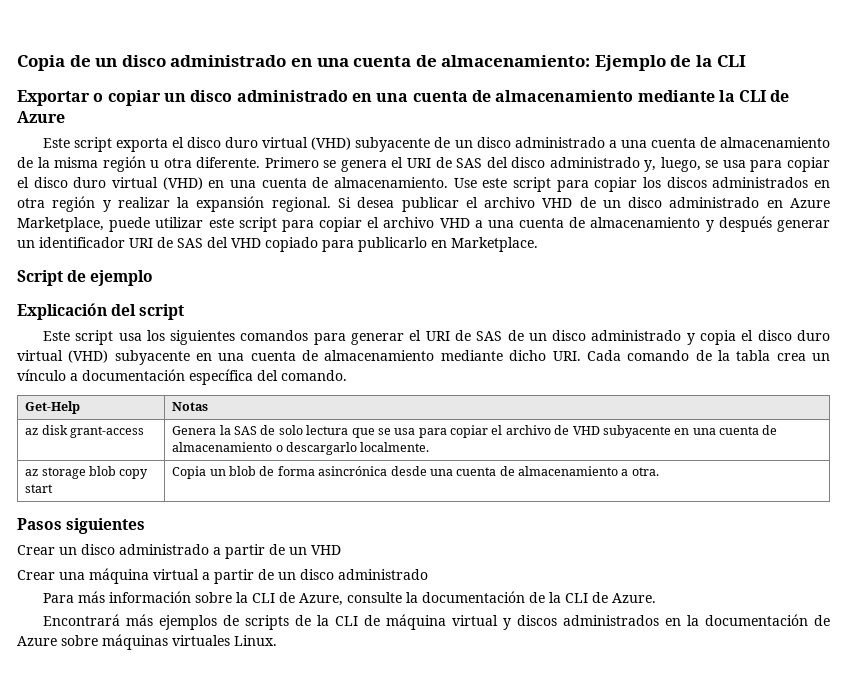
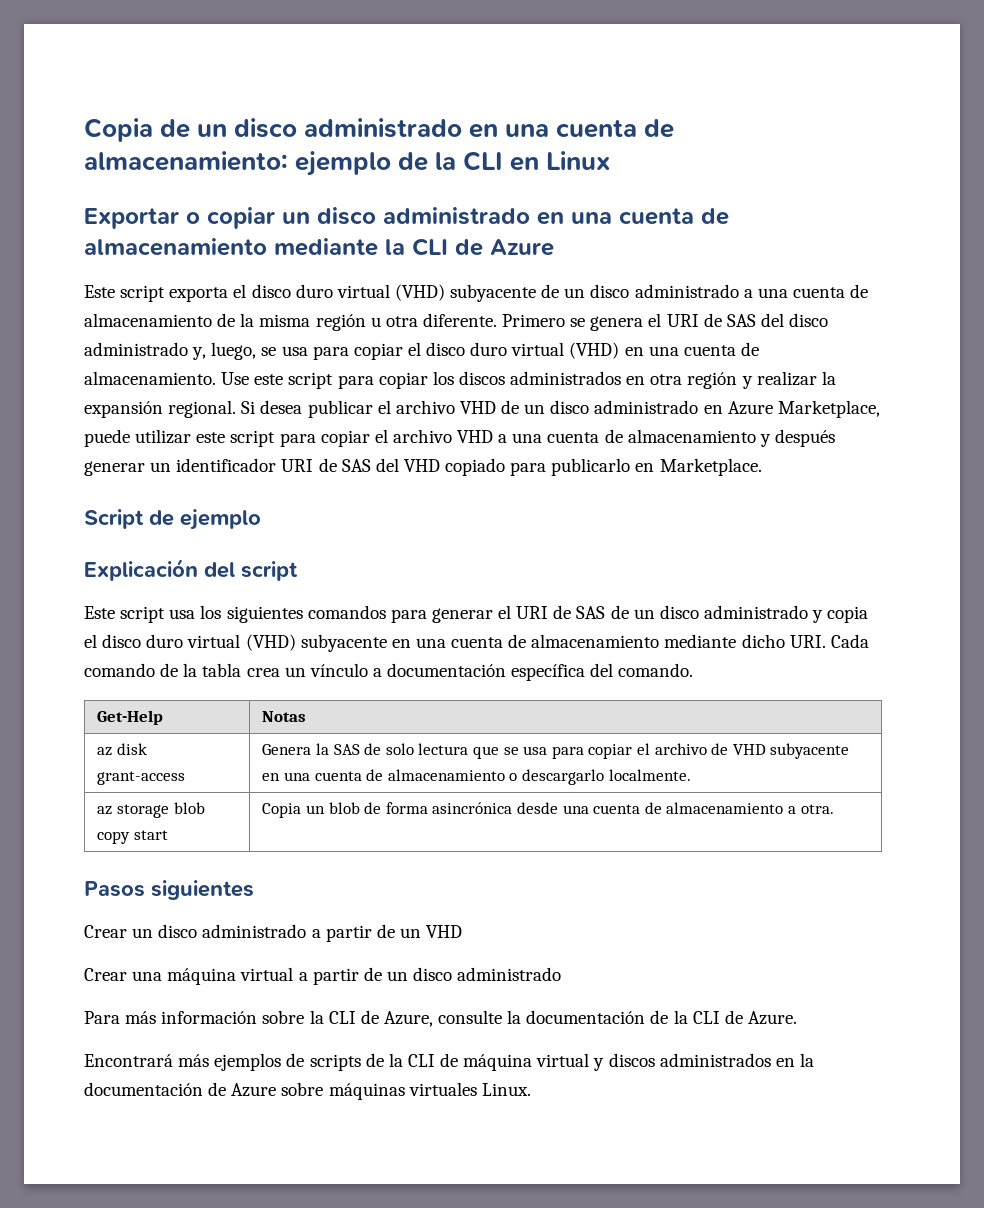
- Copia de un disco administrado en una cuenta de almacenamiento: Ejemplo de la CLI
+ Copia de un disco administrado en una cuenta de almacenamiento: ejemplo de la CLI en Linux

